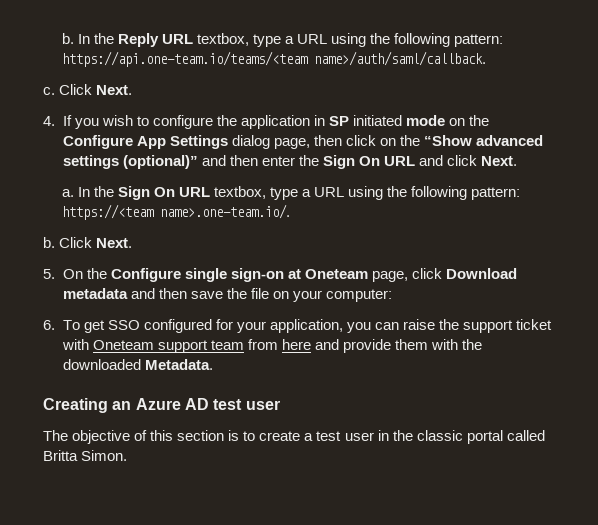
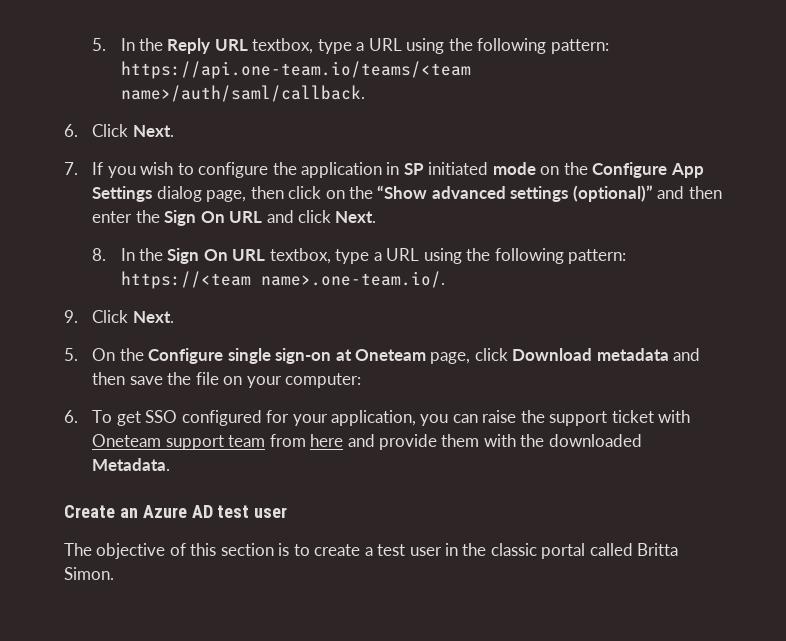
- b. In the Reply URL textbox, type a URL using the following pattern: https://api.one-team.io/teams/<team name>/auth/saml/callback.
+ 5. In the Reply URL textbox, type a URL using the following pattern: https://api.one-team.io/teams/<team name>/auth/saml/callback.
- c. Click Next.
- 4. If you wish to configure the application in SP initiated mode on the Configure App Settings dialog page, then click on the “Show advanced settings (optional)” and then enter the Sign On URL and click Next.
+ 6. Click Next.
+ 7. If you wish to configure the application in SP initiated mode on the Configure App Settings dialog page, then click on the “Show advanced settings (optional)” and then enter the Sign On URL and click Next.
- a. In the Sign On URL textbox, type a URL using the following pattern: https://<team name>.one-team.io/.
+ 8. In the Sign On URL textbox, type a URL using the following pattern: https://<team name>.one-team.io/.
- b. Click Next.
+ 9. Click Next.
- Creating an Azure AD test user
+ Create an Azure AD test user

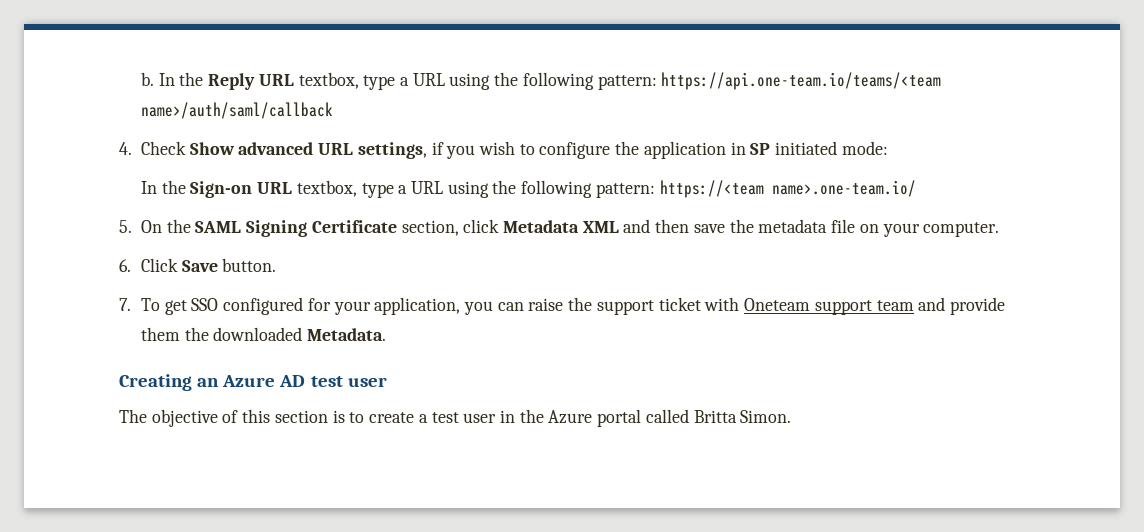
- 5. In the Reply URL textbox, type a URL using the following pattern: https://api.one-team.io/teams/<team name>/auth/saml/callback.
- 6. Click Next.
- 7. If you wish to configure the application in SP initiated mode on the Configure App Settings dialog page, then click on the “Show advanced settings (optional)” and then enter the Sign On URL and click Next.
- 8. In the Sign On URL textbox, type a URL using the following pattern: https://<team name>.one-team.io/.
- 9. Click Next.
+ b. In the Reply URL textbox, type a URL using the following pattern: https://api.one-team.io/teams/<team name>/auth/saml/callback
+ 4. Check Show advanced URL settings, if you wish to configure the application in SP initiated mode:
+ In the Sign-on URL textbox, type a URL using the following pattern: https://<team name>.one-team.io/
- 5. On the Configure single sign-on at Oneteam page, click Download metadata and then save the file on your computer:
- 6. To get SSO configured for your application, you can raise the support ticket with Oneteam support team from here and provide them with the downloaded Metadata.
+ 5. On the SAML Signing Certificate section, click Metadata XML and then save the metadata file on your computer.
+ 6. Click Save button.
+ 7. To get SSO configured for your application, you can raise the support ticket with Oneteam support team and provide them the downloaded Metadata.
- Create an Azure AD test user
+ Creating an Azure AD test user
- The objective of this section is to create a test user in the classic portal called Britta Simon.
+ The objective of this section is to create a test user in the Azure portal called Britta Simon.

